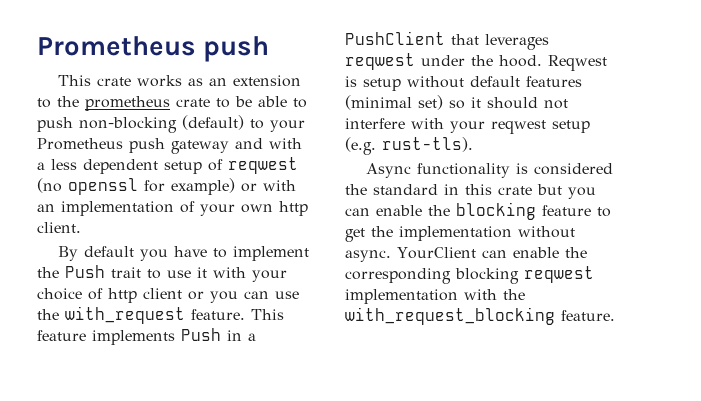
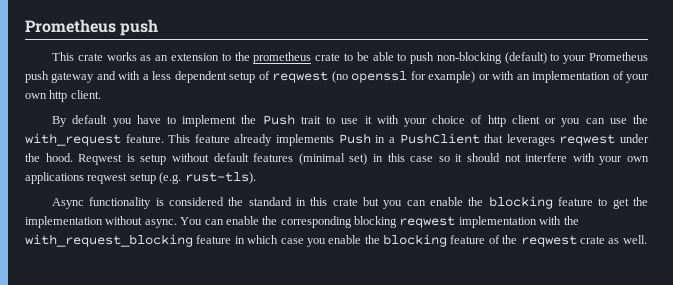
- This feature implements Push in a PushClient that leverages reqwest under the hood.
+ This feature already implements Push in a PushClient that leverages reqwest under the hood.
- Reqwest is setup without default features (minimal set) so it should not interfere with your reqwest setup (e.g. rust-tls).
+ Reqwest is setup without default features (minimal set) in this case so it should not interfere with your own applications reqwest setup (e.g. rust-tls).
- YourClient can enable the corresponding blocking reqwest implementation with the with_request_blocking feature.
+ You can enable the corresponding blocking reqwest implementation with the with_request_blocking feature in which case you enable the blocking feature of the reqwest crate as well.

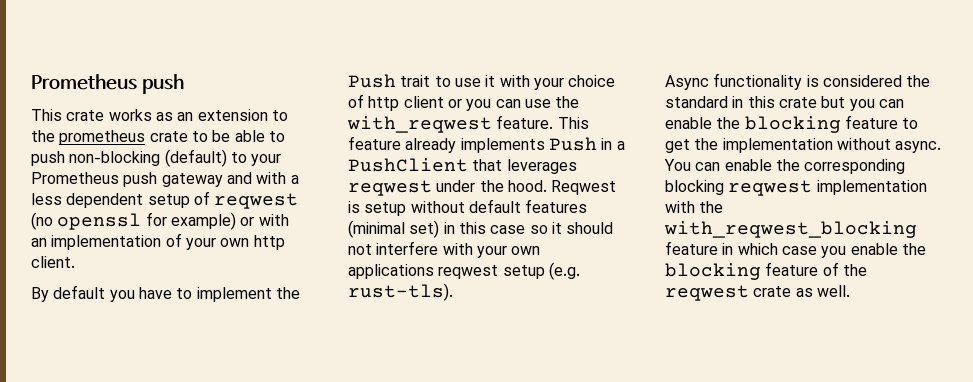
- By default you have to implement the Push trait to use it with your choice of http client or you can use the with_request feature.
+ By default you have to implement the Push trait to use it with your choice of http client or you can use the with_reqwest feature.
- You can enable the corresponding blocking reqwest implementation with the with_request_blocking feature in which case you enable the blocking feature of the reqwest crate as well.
+ You can enable the corresponding blocking reqwest implementation with the with_reqwest_blocking feature in which case you enable the blocking feature of the reqwest crate as well.

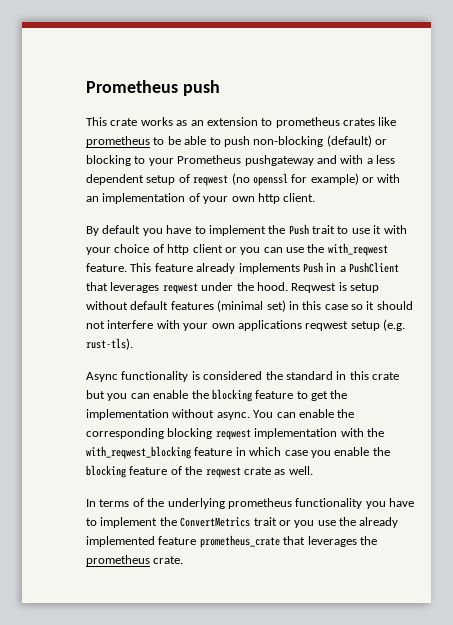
- This crate works as an extension to the prometheus crate to be able to push non-blocking (default) to your Prometheus push gateway and with a less dependent setup of reqwest (no openssl for example) or with an implementation of your own http client.
+ This crate works as an extension to prometheus crates like prometheus to be able to push non-blocking (default) or blocking to your Prometheus pushgateway and with a less dependent setup of reqwest (no openssl for example) or with an implementation of your own http client.
+ In terms of the underlying prometheus functionality you have to implement the ConvertMetrics trait or you use the already implemented feature prometheus_crate that leverages the prometheus crate.

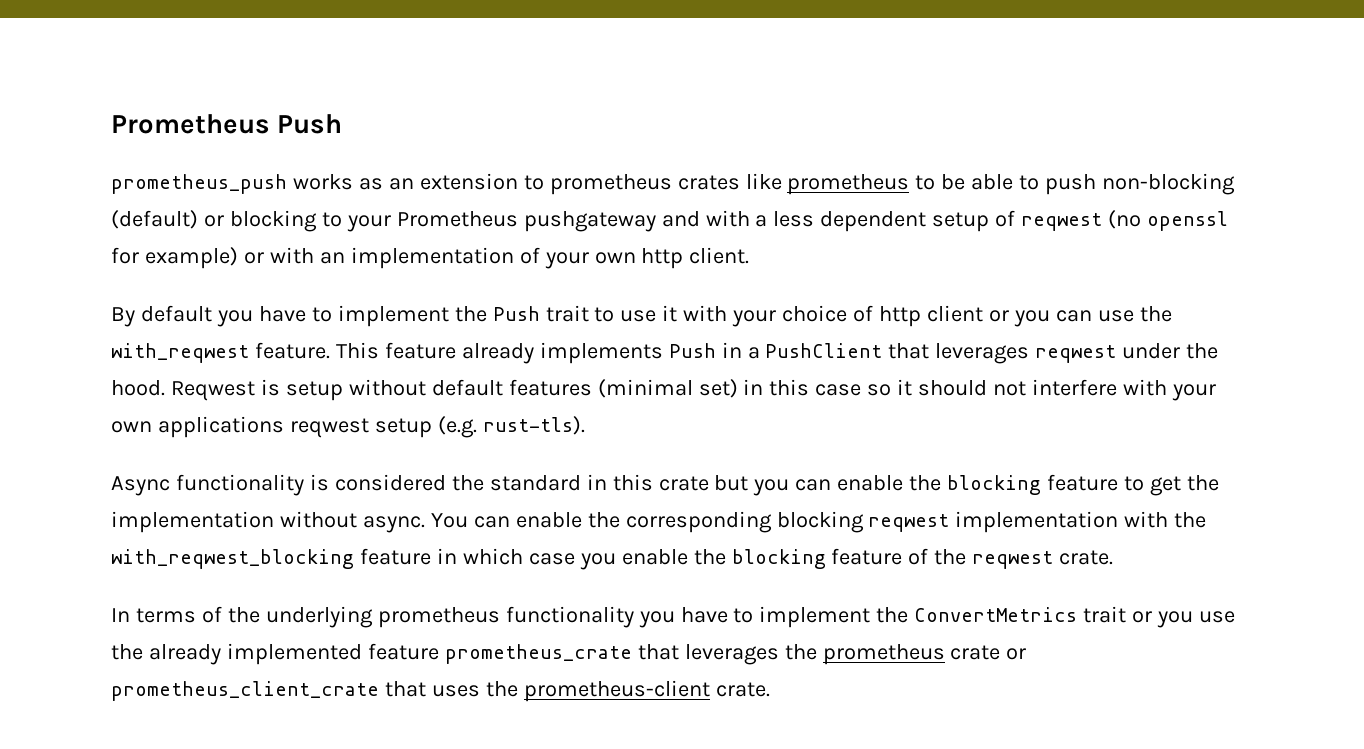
- Prometheus push
- This crate works as an extension to prometheus crates like prometheus to be able to push non-blocking (default) or blocking to your Prometheus pushgateway and with a less dependent setup of reqwest (no openssl for example) or with an implementation of your own http client.
+ Prometheus Push
+ prometheus_push works as an extension to prometheus crates like prometheus to be able to push non-blocking (default) or blocking to your Prometheus pushgateway and with a less dependent setup of reqwest (no openssl for example) or with an implementation of your own http client.
- You can enable the corresponding blocking reqwest implementation with the with_reqwest_blocking feature in which case you enable the blocking feature of the reqwest crate as well.
+ You can enable the corresponding blocking reqwest implementation with the with_reqwest_blocking feature in which case you enable the blocking feature of the reqwest crate.
- In terms of the underlying prometheus functionality you have to implement the ConvertMetrics trait or you use the already implemented feature prometheus_crate that leverages the prometheus crate.
+ In terms of the underlying prometheus functionality you have to implement the ConvertMetrics trait or you use the already implemented feature prometheus_crate that leverages the prometheus crate or prometheus_client_crate that uses the prometheus-client crate.

